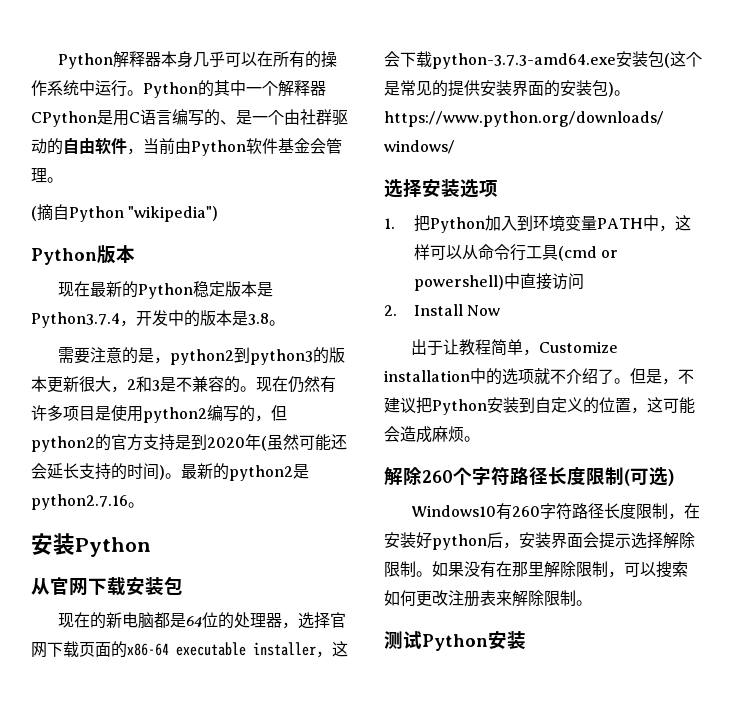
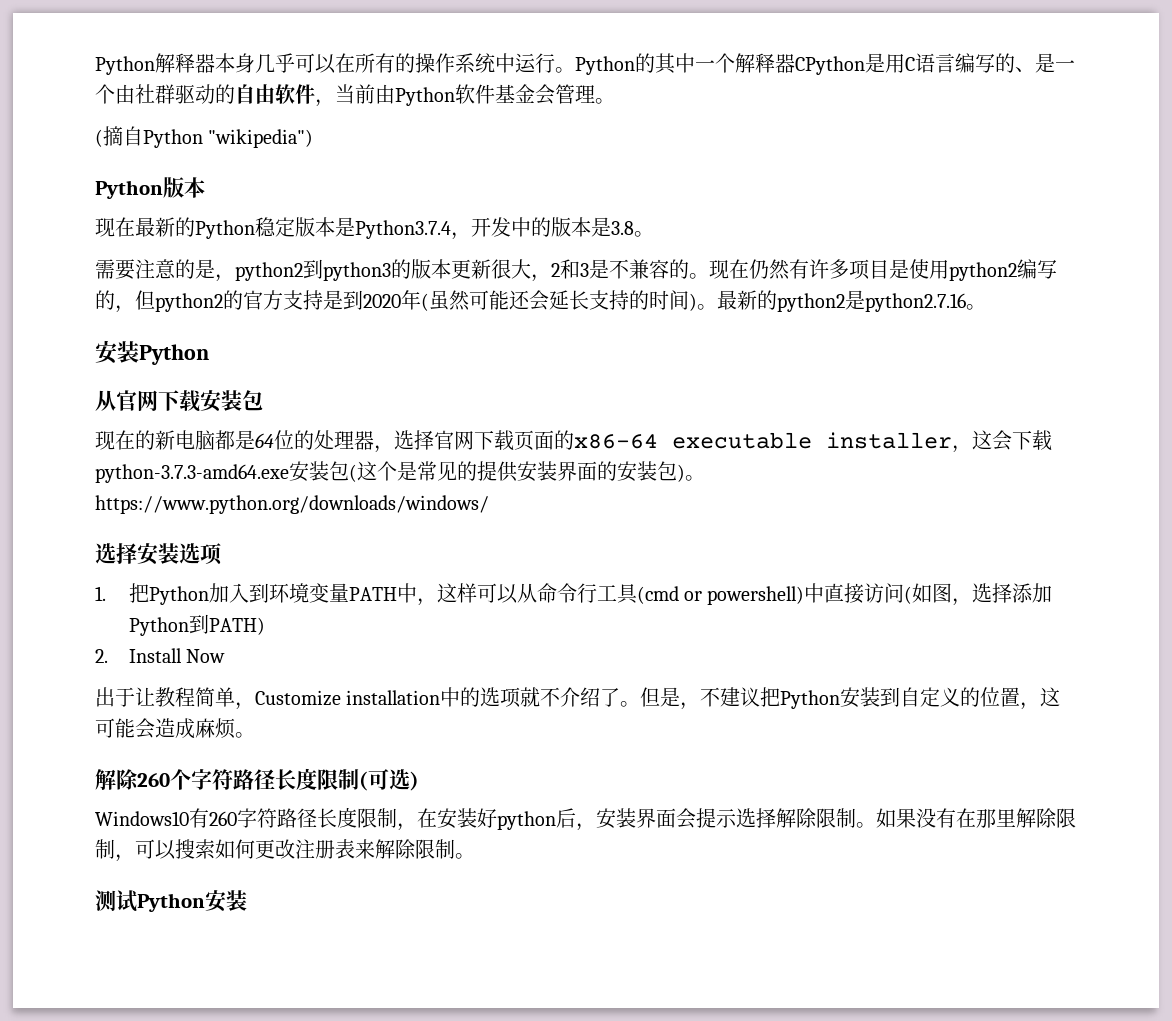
- 1.把Python加入到环境变量PATH中，这样可以从命令行工具(cmd or powershell)中直接访问
+ 1.把Python加入到环境变量PATH中，这样可以从命令行工具(cmd or powershell)中直接访问(如图，选择添加Python到PATH)

